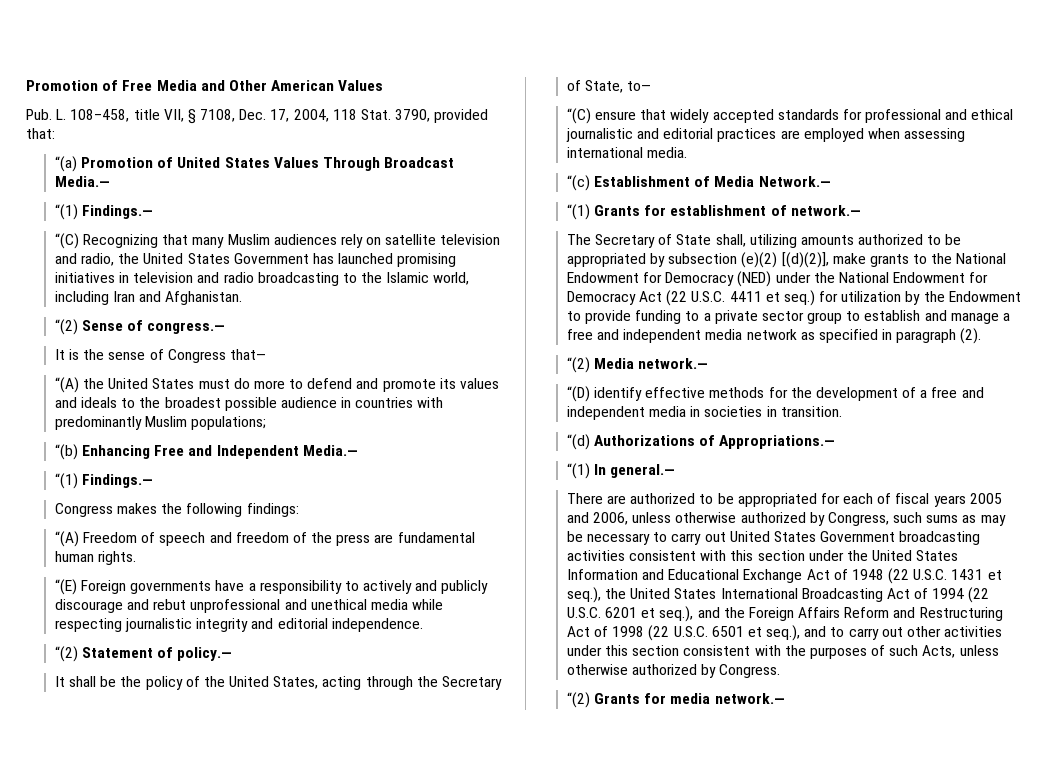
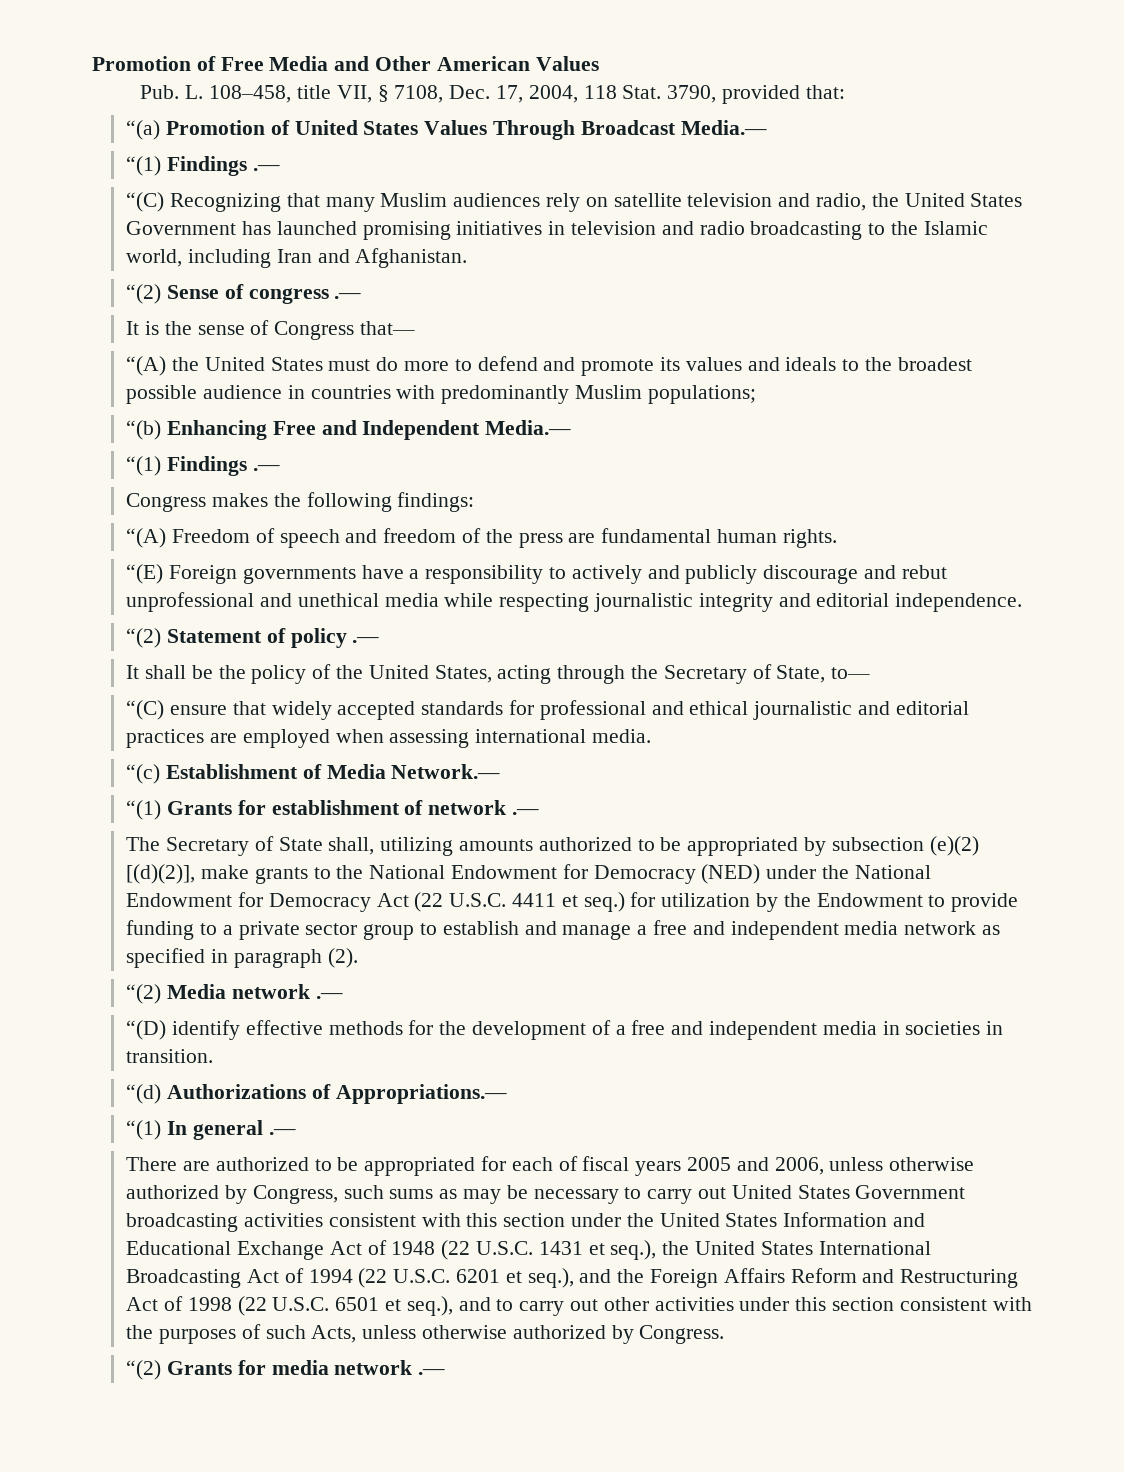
  “(a) Promotion of United States Values Through Broadcast Media.—
- “(1) Findings.—
+ “(1) Findings .—
- “(2) Sense of congress.—
+ “(2) Sense of congress .—
  “(b) Enhancing Free and Independent Media.—
- “(1) Findings.—
+ “(1) Findings .—
- “(2) Statement of policy.—
+ “(2) Statement of policy .—
- “(1) Grants for establishment of network.—
+ “(1) Grants for establishment of network .—
- “(2) Media network.—
+ “(2) Media network .—
- “(1) In general.—
+ “(1) In general .—
- “(2) Grants for media network.—
+ “(2) Grants for media network .—

